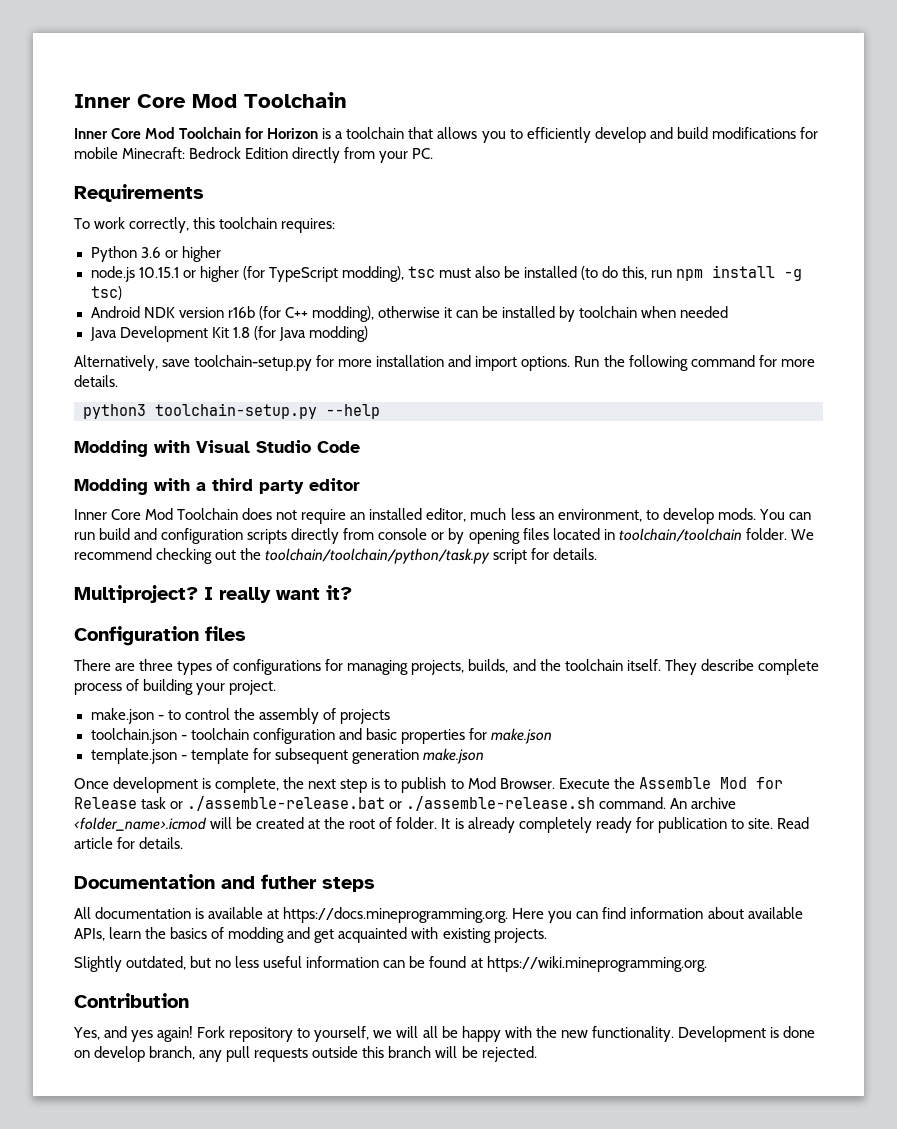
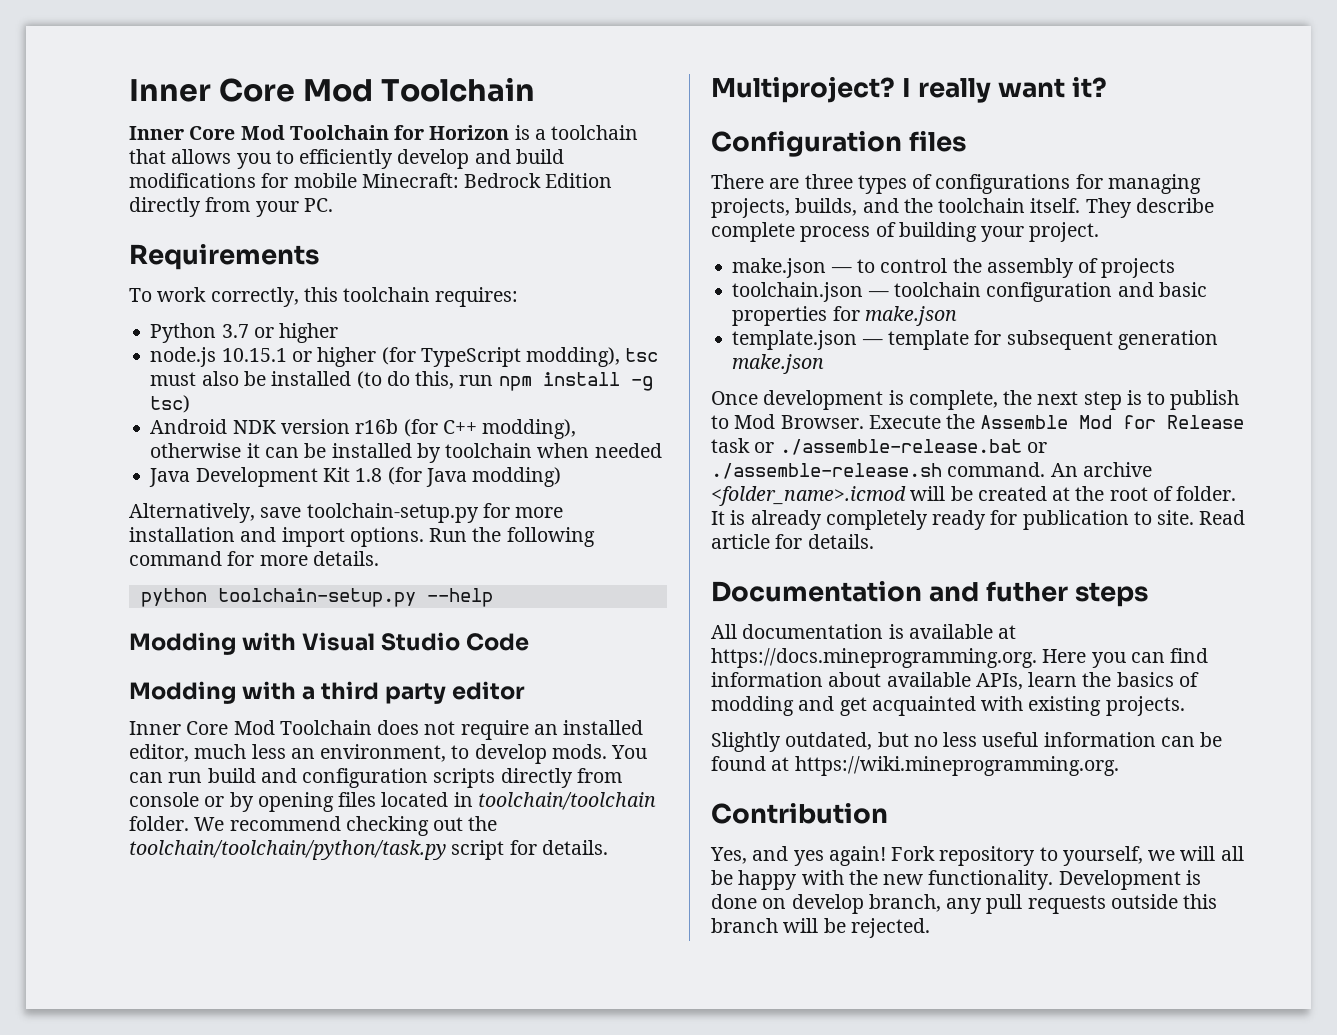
- Python 3.6 or higher
+ Python 3.7 or higher
- python3 toolchain-setup.py --help
+ python toolchain-setup.py --help
- make.json - to control the assembly of projects
+ make.json — to control the assembly of projects
- toolchain.json - toolchain configuration and basic properties for make.json
+ toolchain.json — toolchain configuration and basic properties for make.json
- template.json - template for subsequent generation make.json
+ template.json — template for subsequent generation make.json

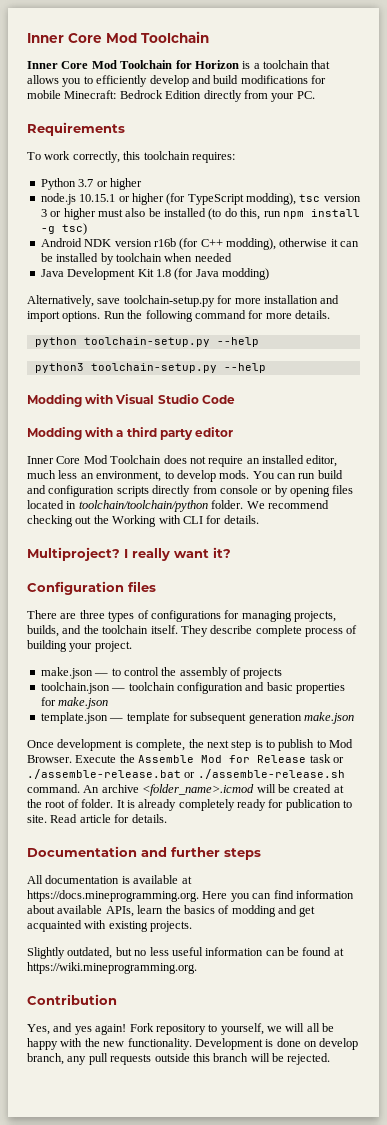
- node.js 10.15.1 or higher (for TypeScript modding), tsc must also be installed (to do this, run npm install -g tsc)
+ node.js 10.15.1 or higher (for TypeScript modding), tsc version 3 or higher must also be installed (to do this, run npm install -g tsc)
+ python3 toolchain-setup.py --help
- You can run build and configuration scripts directly from console or by opening files located in toolchain/toolchain folder.
+ You can run build and configuration scripts directly from console or by opening files located in toolchain/toolchain/python folder.
- We recommend checking out the toolchain/toolchain/python/task.py script for details.
+ We recommend checking out the Working with CLI for details.
- Documentation and futher steps
+ Documentation and further steps

